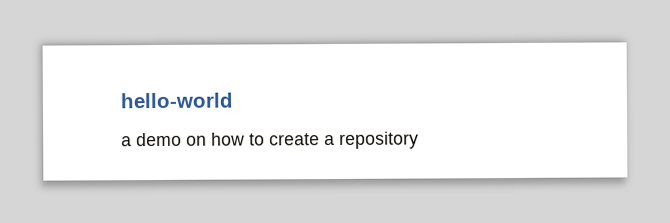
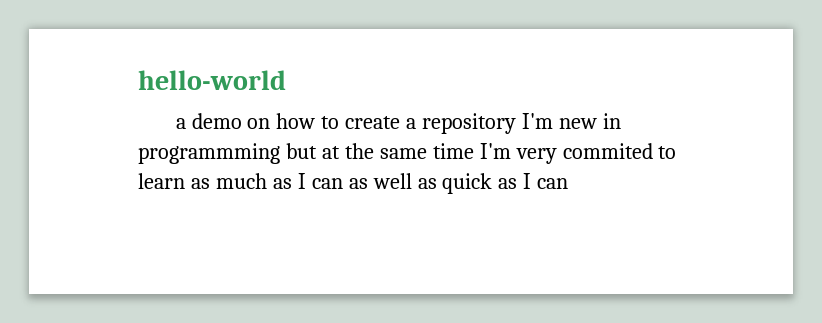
- a demo on how to create a repository
+ a demo on how to create a repository I'm new in programmming but at the same time I'm very commited to learn as much as I can as well as quick as I can

